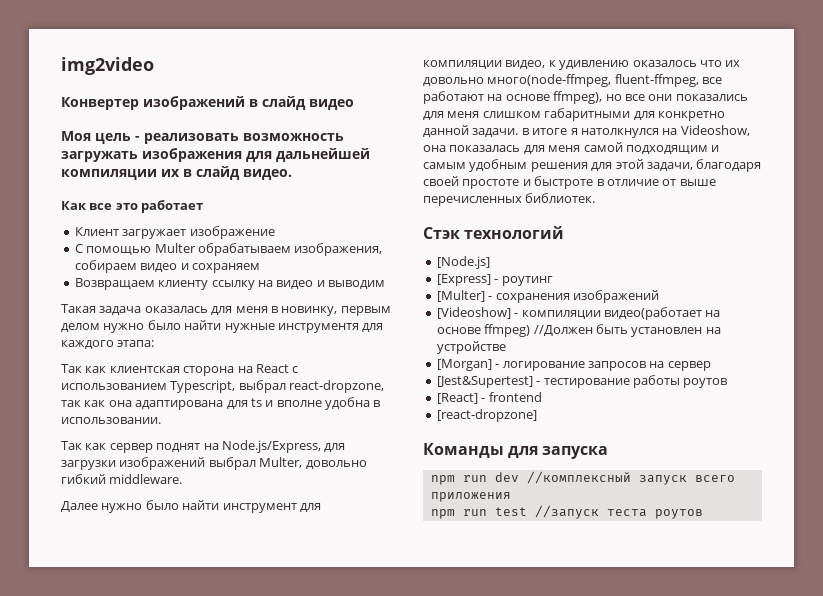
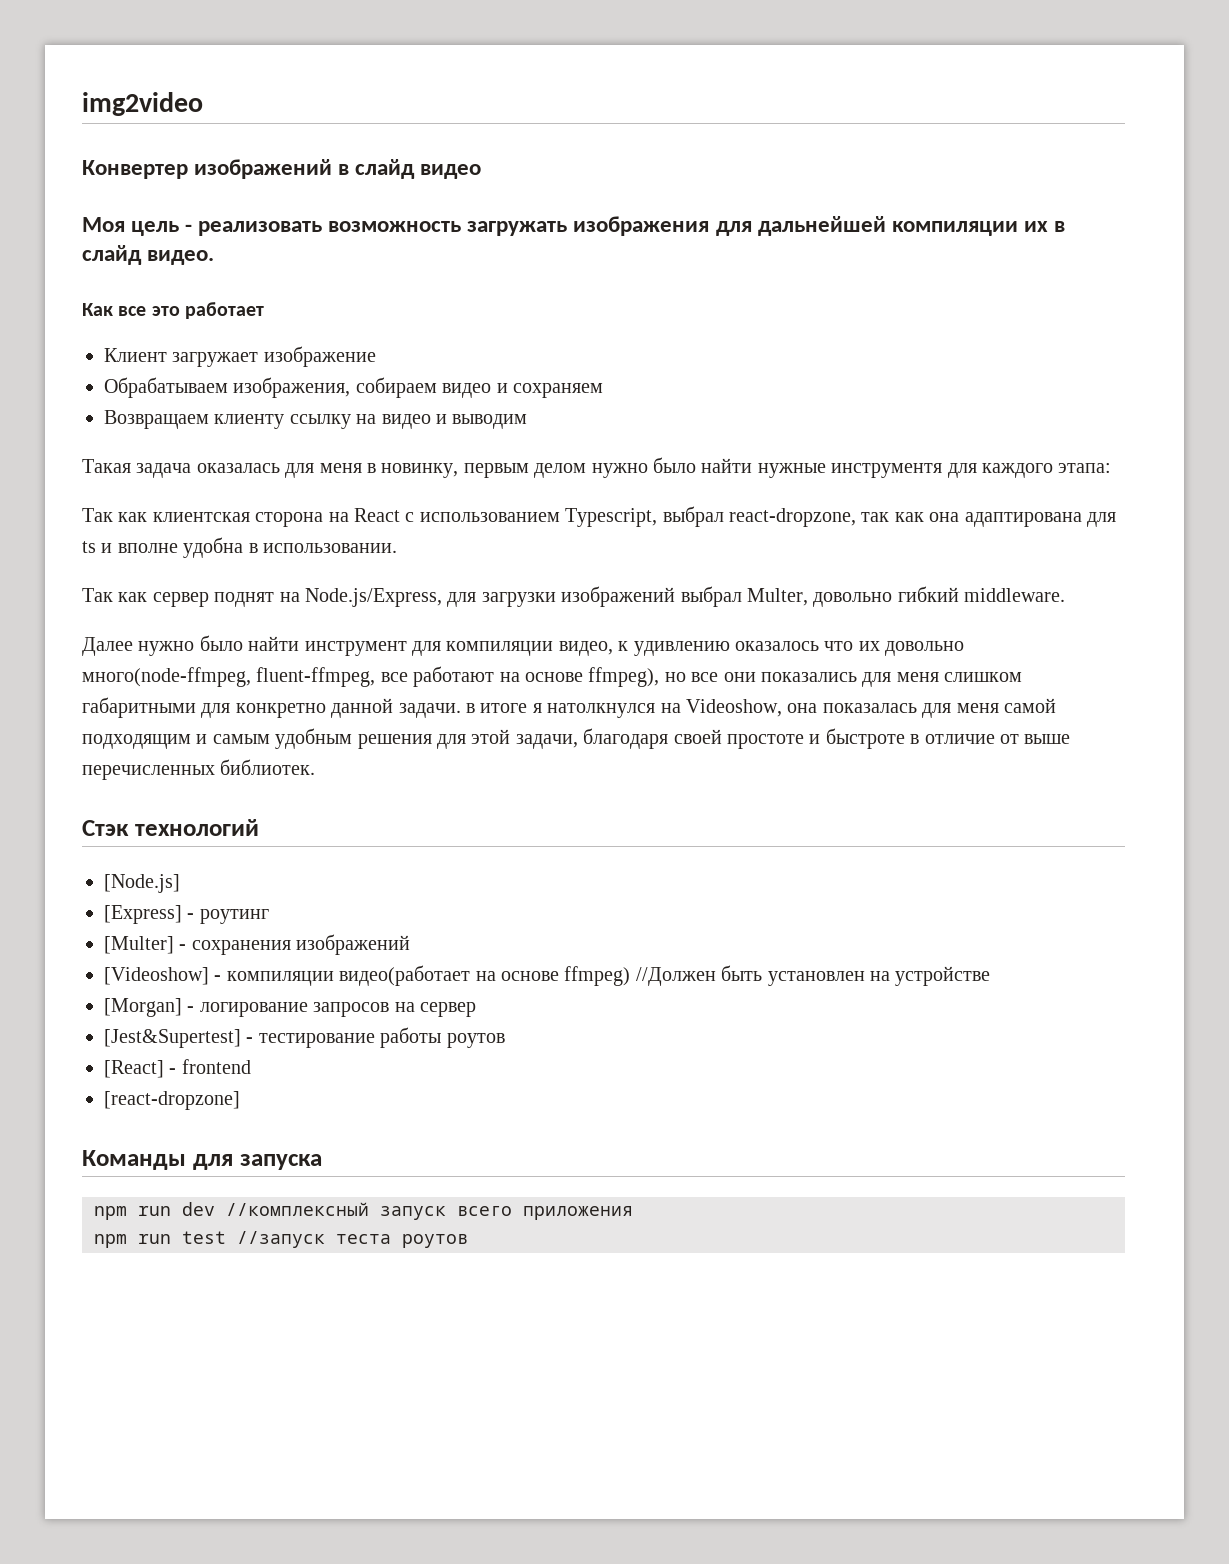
- С помощью Multer обрабатываем изображения, собираем видео и сохраняем
+ Обрабатываем изображения, собираем видео и сохраняем

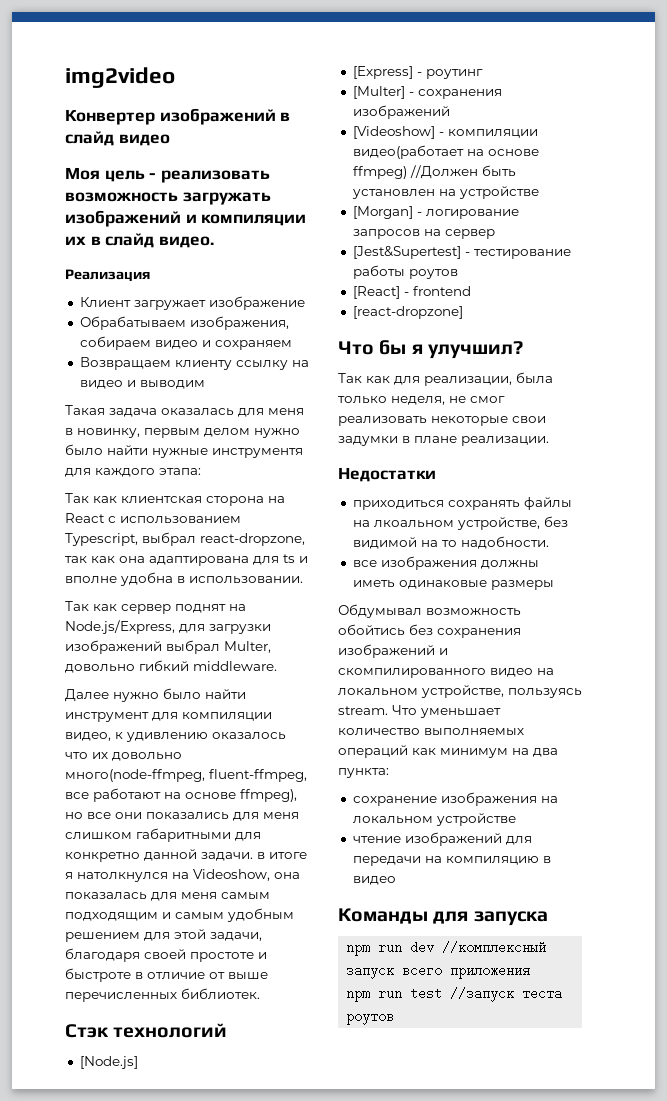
- Моя цель - реализовать возможность загружать изображения для дальнейшей компиляции их в слайд видео.
+ Моя цель - реализовать возможность загружать изображений и компиляции их в слайд видео.
- Как все это работает
+ Реализация
- Далее нужно было найти инструмент для компиляции видео, к удивлению оказалось что их довольно много(node-ffmpeg, fluent-ffmpeg, все работают на основе ffmpeg), но все они показались для меня слишком габаритными для конкретно данной задачи. в итоге я натолкнулся на Videoshow, она показалась для меня самой подходящим и самым удобным решения для этой задачи, благодаря своей простоте и быстроте в отличие от выше перечисленных библиотек.
+ Далее нужно было найти инструмент для компиляции видео, к удивлению оказалось что их довольно много(node-ffmpeg, fluent-ffmpeg, все работают на основе ffmpeg), но все они показались для меня слишком габаритными для конкретно данной задачи. в итоге я натолкнулся на Videoshow, она показалась для меня самым подходящим и самым удобным решением для этой задачи, благодаря своей простоте и быстроте в отличие от выше перечисленных библиотек.
+ Что бы я улучшил?
+ Так как для реализации, была только неделя, не смог реализовать некоторые свои задумки в плане реализации.
+ Недостатки
+ приходиться сохранять файлы на лкоальном устройстве, без видимой на то надобности.
+ все изображения должны иметь одинаковые размеры
+ Обдумывал возможность обойтись без сохранения изображений и скомпилированного видео на локальном устройстве, пользуясь stream. Что уменьшает количество выполняемых операций как минимум на два пункта:
+ сохранение изображения на локальном устройстве
+ чтение изображений для передачи на компиляцию в видео

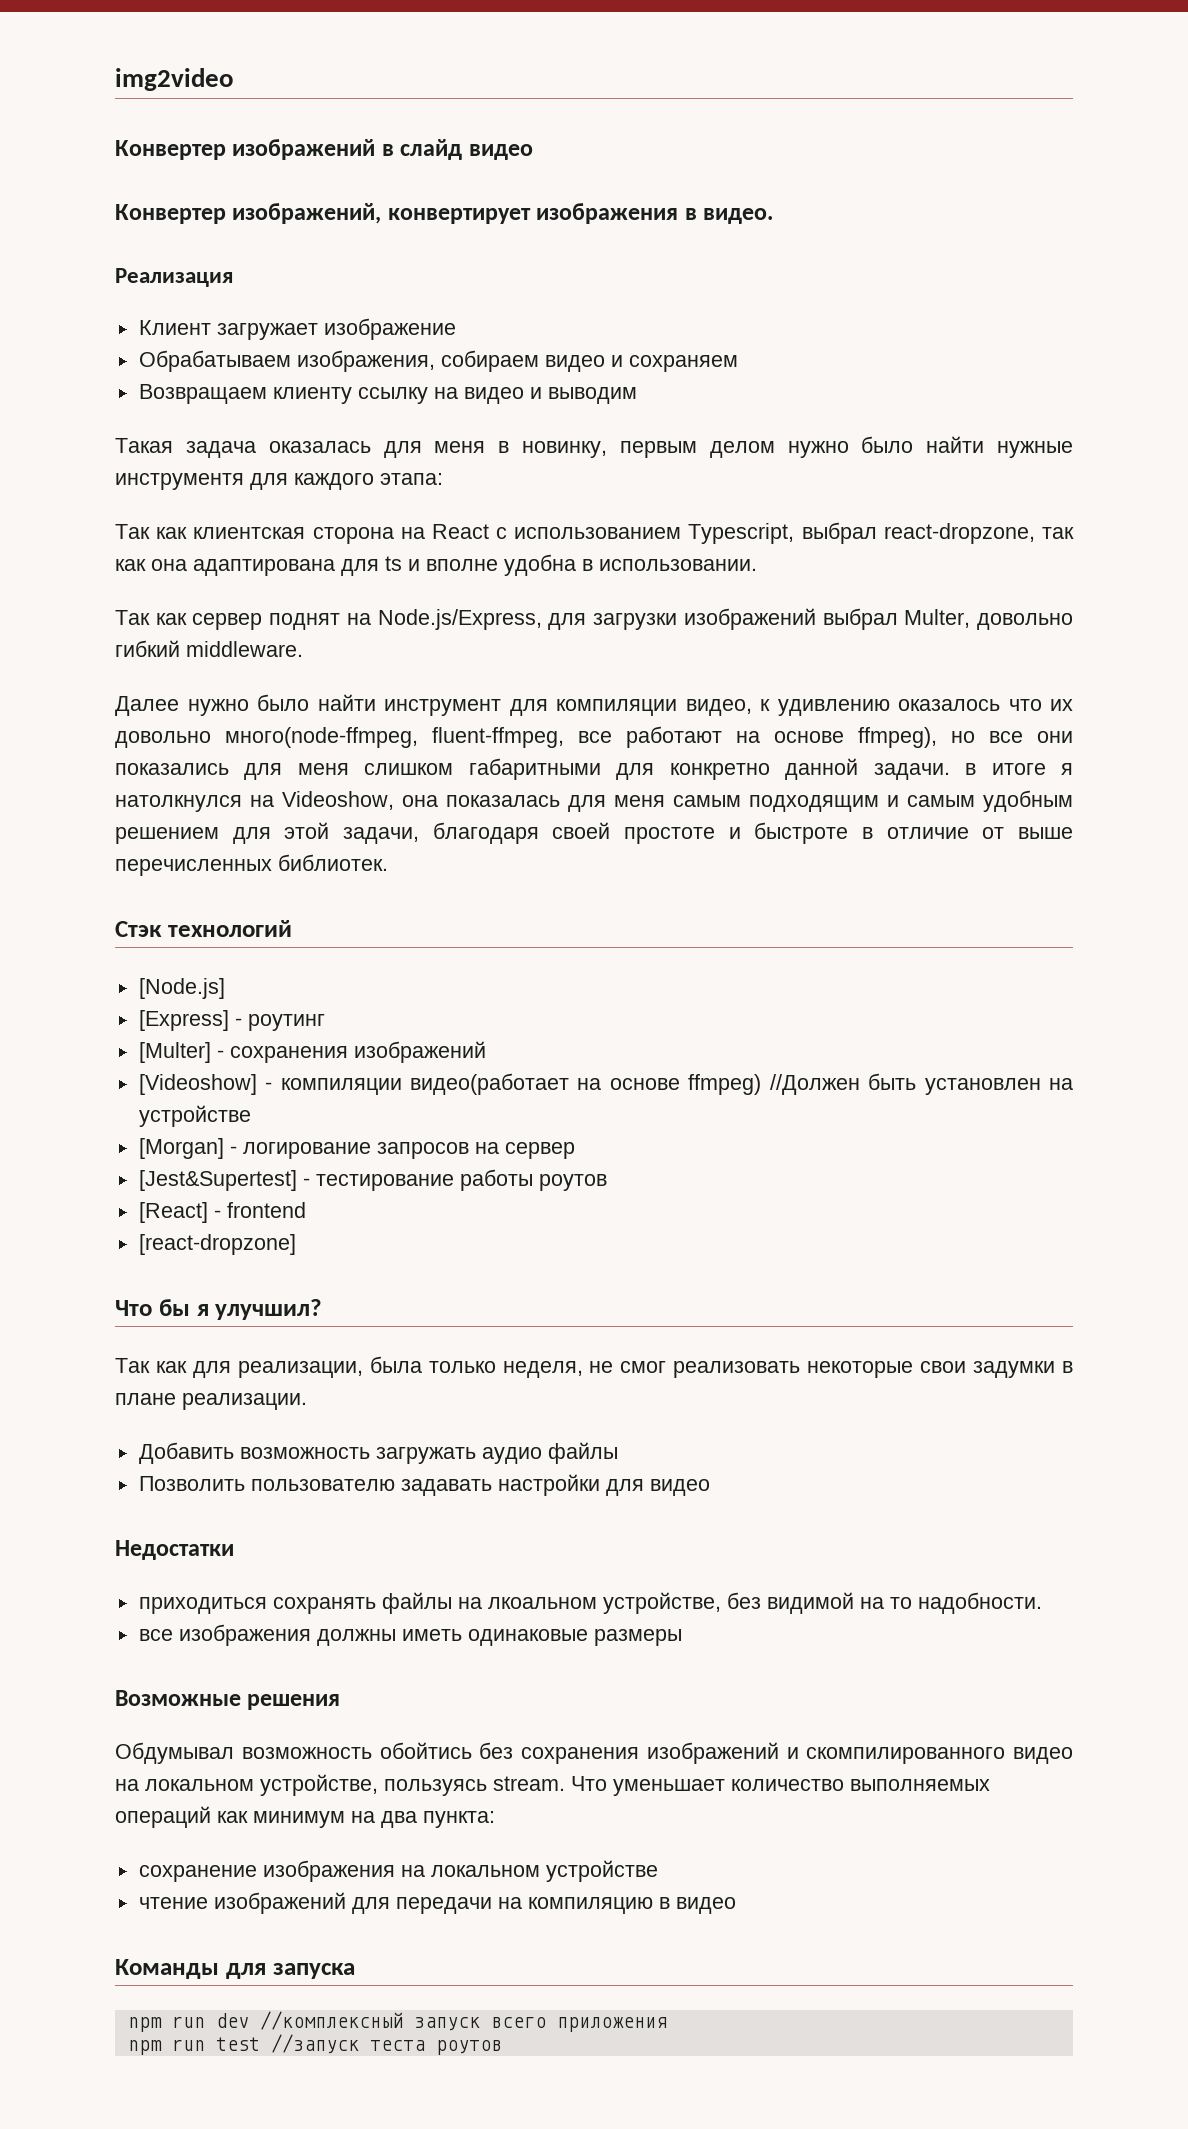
- Моя цель - реализовать возможность загружать изображений и компиляции их в слайд видео.
+ Конвертер изображений, конвертирует изображения в видео.
+ Добавить возможность загружать аудио файлы
+ Позволить пользователю задавать настройки для видео
+ Возможные решения

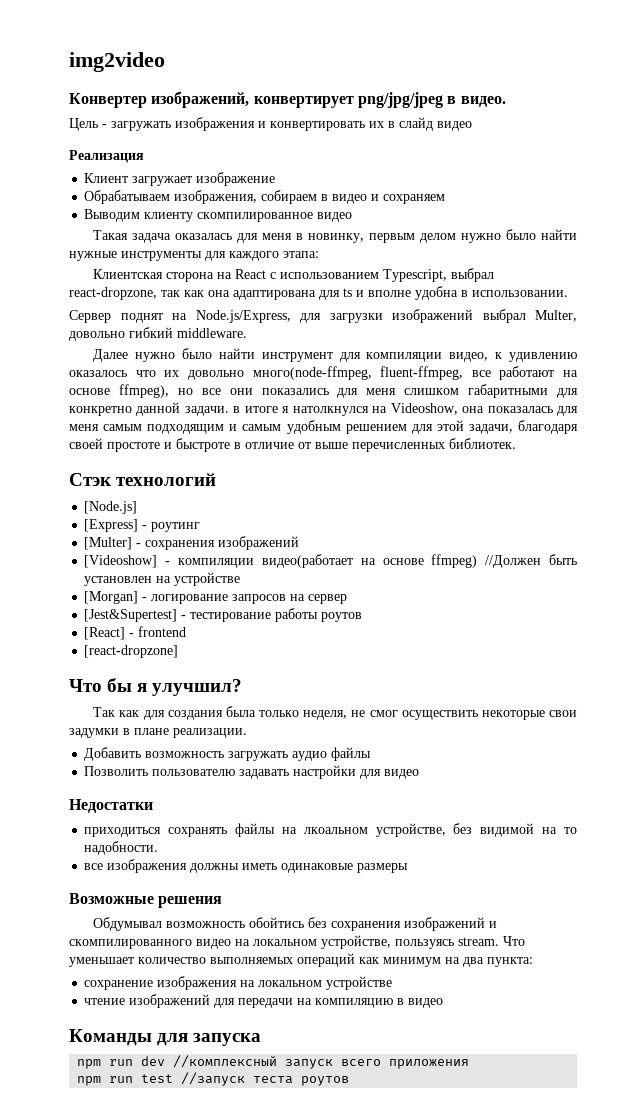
- Конвертер изображений в слайд видео
- Конвертер изображений, конвертирует изображения в видео.
+ Конвертер изображений, конвертирует png/jpg/jpeg в видео.
+ Цель - загружать изображения и конвертировать их в слайд видео
- Обрабатываем изображения, собираем видео и сохраняем
+ Обрабатываем изображения, собираем в видео и сохраняем
- Возвращаем клиенту ссылку на видео и выводим
+ Выводим клиенту скомпилированное видео
- Такая задача оказалась для меня в новинку, первым делом нужно было найти нужные инструментя для каждого этапа:
+ Такая задача оказалась для меня в новинку, первым делом нужно было найти нужные инструменты для каждого этапа:
- Так как клиентская сторона на React с использованием Typescript, выбрал react-dropzone, так как она адаптирована для ts и вполне удобна в использовании.
+ Клиентская сторона на React с использованием Typescript, выбрал react-dropzone, так как она адаптирована для ts и вполне удобна в использовании.
- Так как сервер поднят на Node.js/Express, для загрузки изображений выбрал Multer, довольно гибкий middleware.
+ Сервер поднят на Node.js/Express, для загрузки изображений выбрал Multer, довольно гибкий middleware.
- Так как для реализации, была только неделя, не смог реализовать некоторые свои задумки в плане реализации.
+ Так как для создания была только неделя, не смог осуществить некоторые свои задумки в плане реализации.

